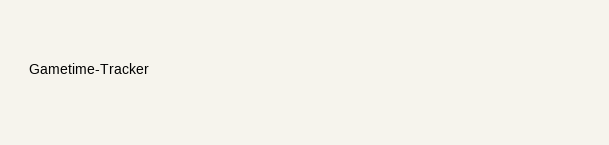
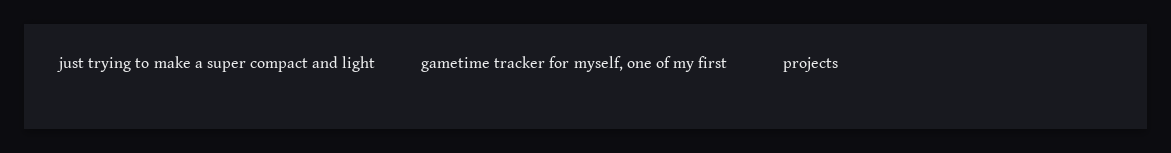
- Gametime-Tracker
+ just trying to make a super compact and light gametime tracker for myself, one of my first projects

